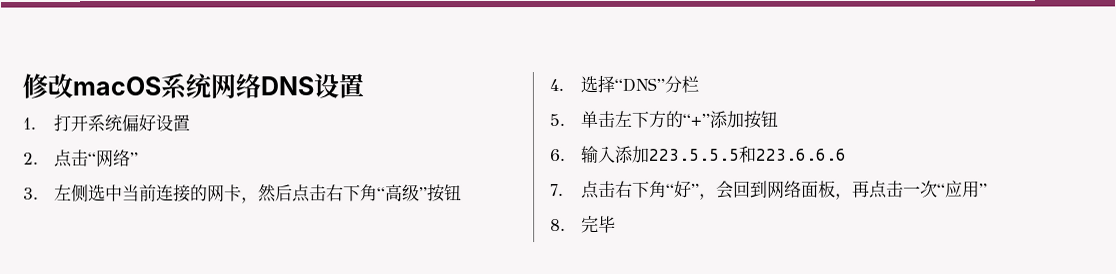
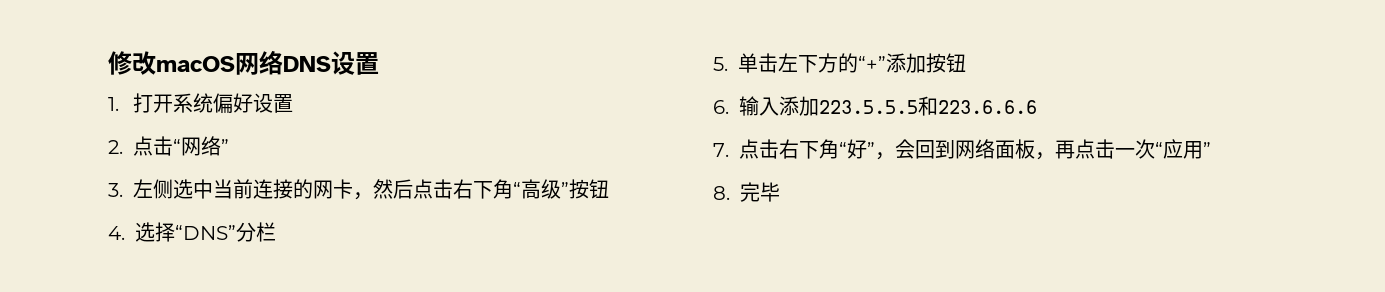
- 修改macOS系统网络DNS设置
+ 修改macOS网络DNS设置

